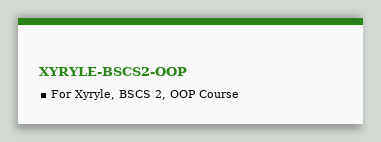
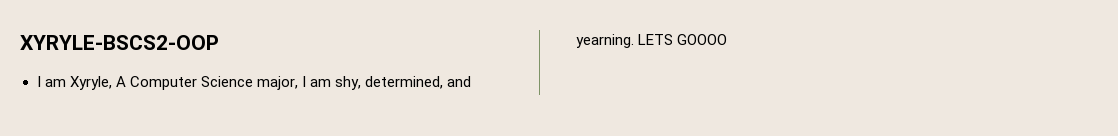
- For Xyryle, BSCS 2, OOP Course
+ I am Xyryle, A Computer Science major, I am shy, determined, and yearning. LETS GOOOO

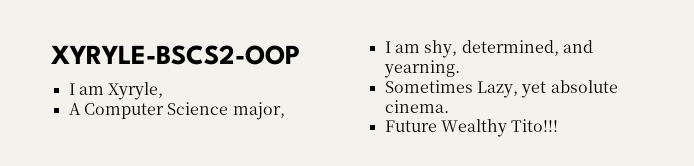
- I am Xyryle, A Computer Science major, I am shy, determined, and yearning. LETS GOOOO
+ I am Xyryle,
+ A Computer Science major,
+ I am shy, determined, and yearning.
+ Sometimes Lazy, yet absolute cinema.
+ Future Wealthy Tito!!!

